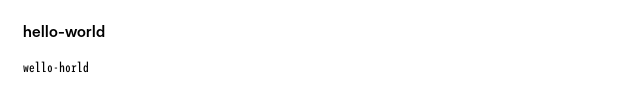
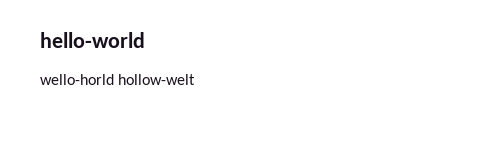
- wello-horld
+ wello-horld hollow-welt

